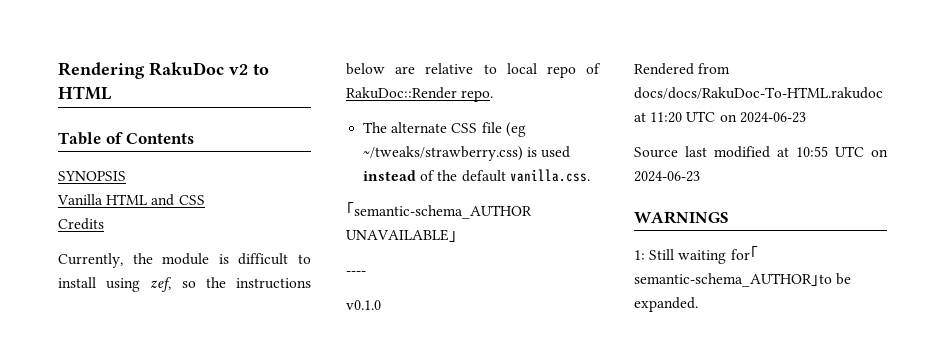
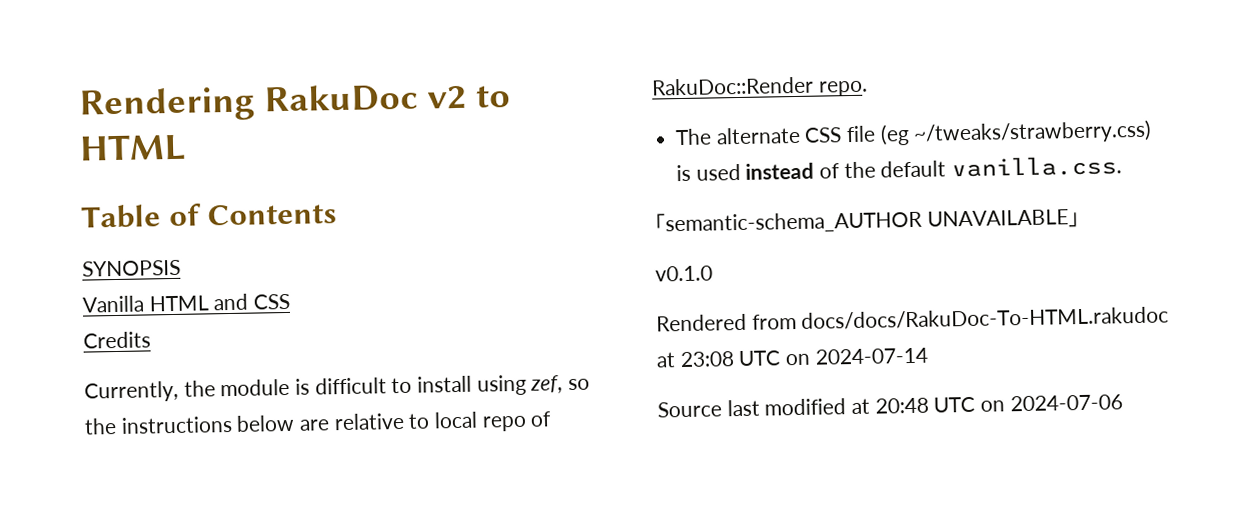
- ----
- Rendered from docs/docs/RakuDoc-To-HTML.rakudoc at 11:20 UTC on 2024-06-23
+ Rendered from docs/docs/RakuDoc-To-HTML.rakudoc at 23:08 UTC on 2024-07-14
- Source last modified at 10:55 UTC on 2024-06-23
- WARNINGS
- 1: Still waiting for｢semantic-schema_AUTHOR｣to be expanded.
+ Source last modified at 20:48 UTC on 2024-07-06

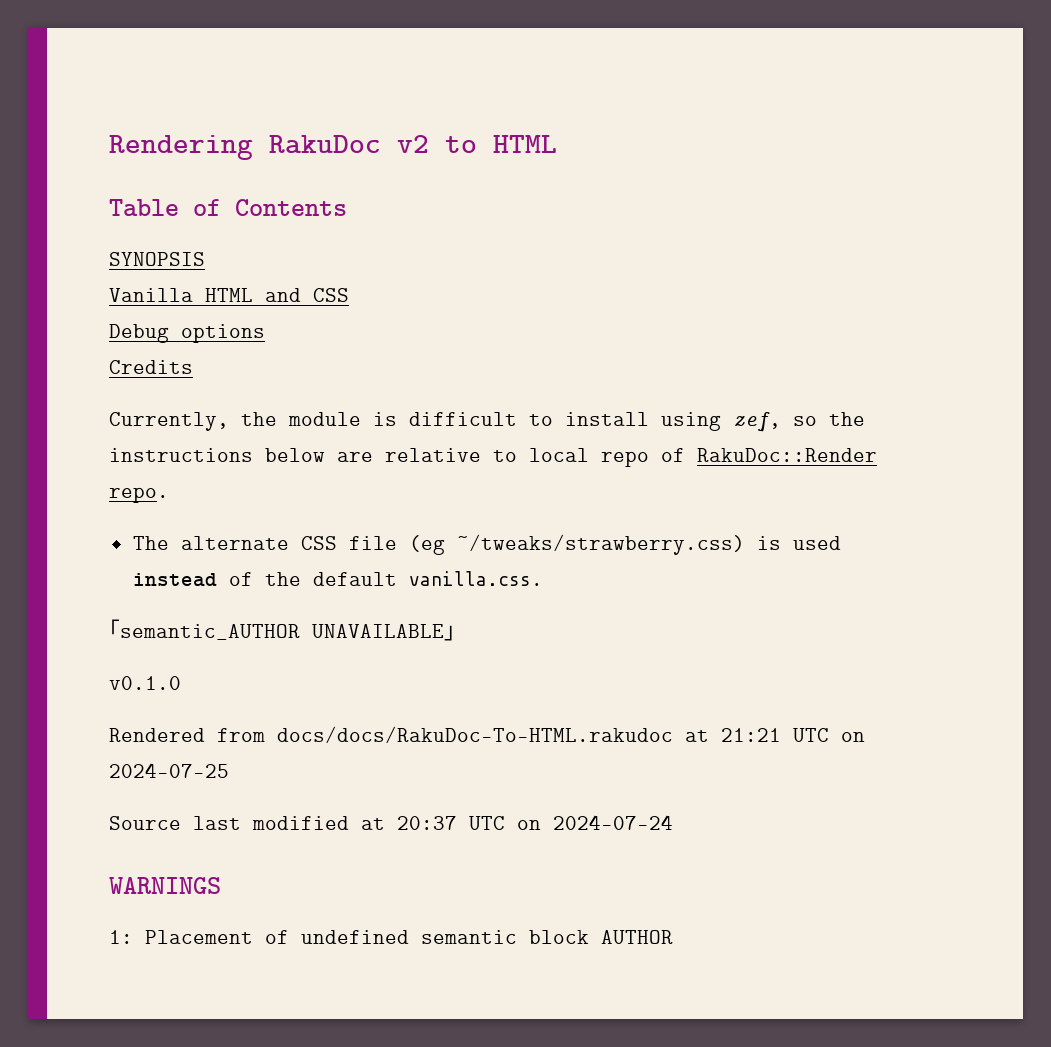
+ Debug options
- ｢semantic-schema_AUTHOR UNAVAILABLE｣
+ ｢semantic_AUTHOR UNAVAILABLE｣
- Rendered from docs/docs/RakuDoc-To-HTML.rakudoc at 23:08 UTC on 2024-07-14
+ Rendered from docs/docs/RakuDoc-To-HTML.rakudoc at 21:21 UTC on 2024-07-25
- Source last modified at 20:48 UTC on 2024-07-06
+ Source last modified at 20:37 UTC on 2024-07-24
+ WARNINGS
+ 1: Placement of undefined semantic block AUTHOR

